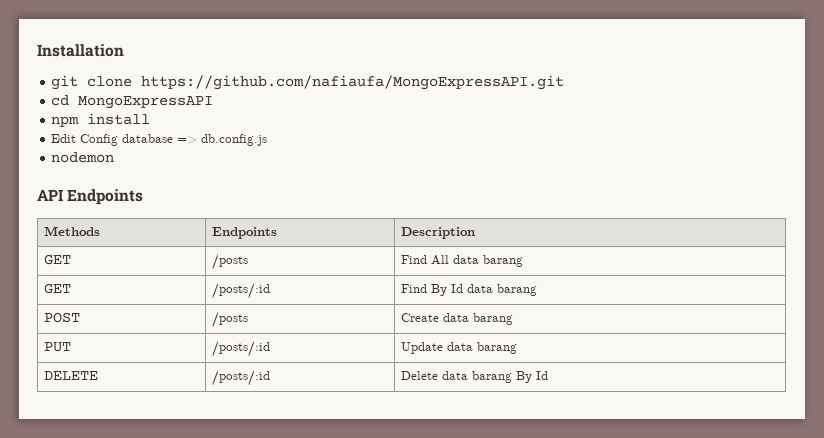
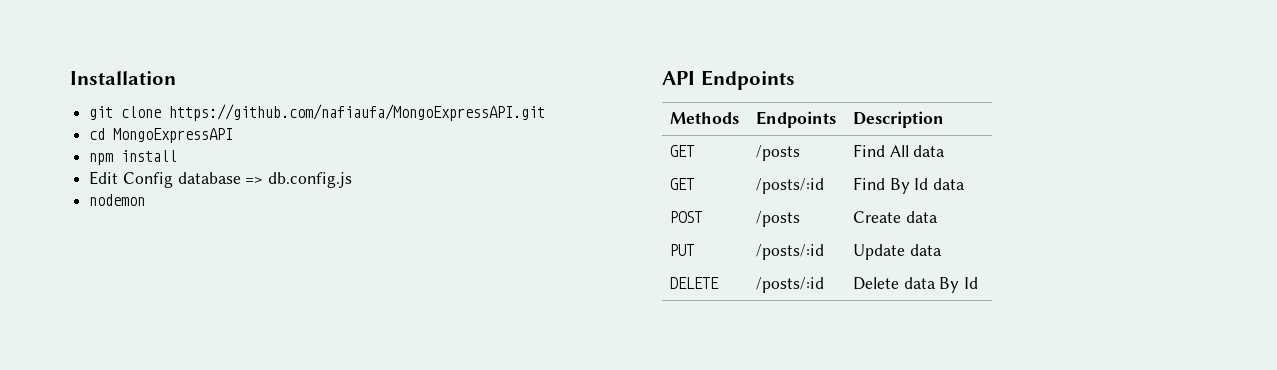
- GET | /posts | Find All data barang
+ GET | /posts | Find All data
- GET | /posts/:id | Find By Id data barang
+ GET | /posts/:id | Find By Id data
- POST | /posts | Create data barang
+ POST | /posts | Create data
- PUT | /posts/:id | Update data barang
+ PUT | /posts/:id | Update data
- DELETE | /posts/:id | Delete data barang By Id
+ DELETE | /posts/:id | Delete data By Id

